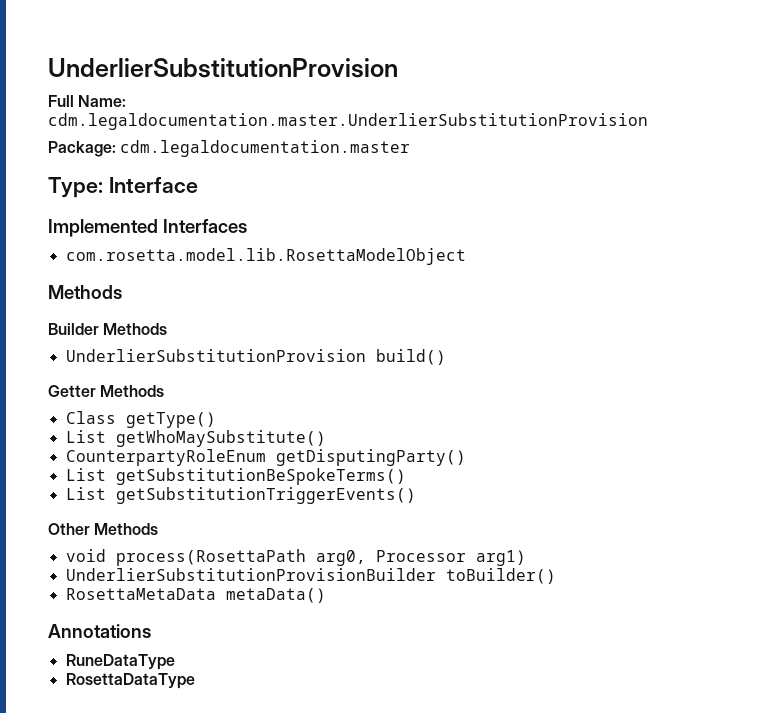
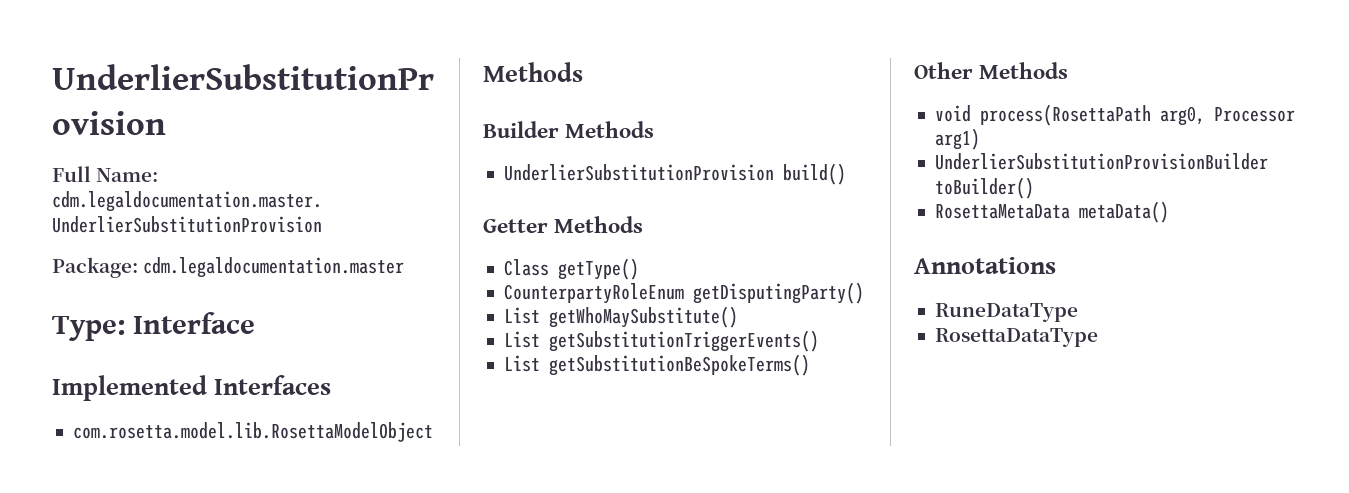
- List getWhoMaySubstitute()
- List getSubstitutionBeSpokeTerms()
+ List getWhoMaySubstitute()
+ List getSubstitutionBeSpokeTerms()

